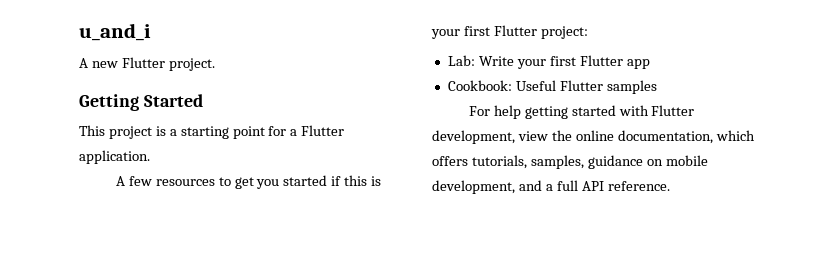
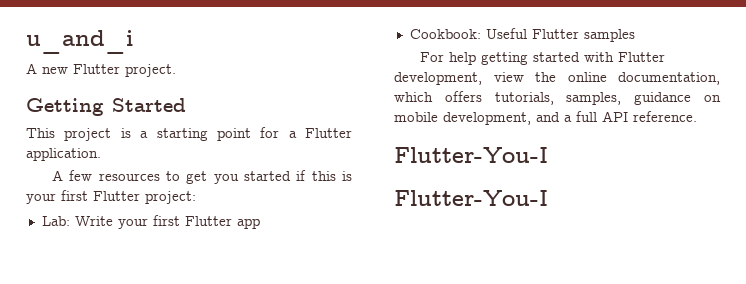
  For help getting started with Flutter development, view the online documentation, which offers tutorials, samples, guidance on mobile development, and a full API reference.
+ Flutter-You-I
+ Flutter-You-I

